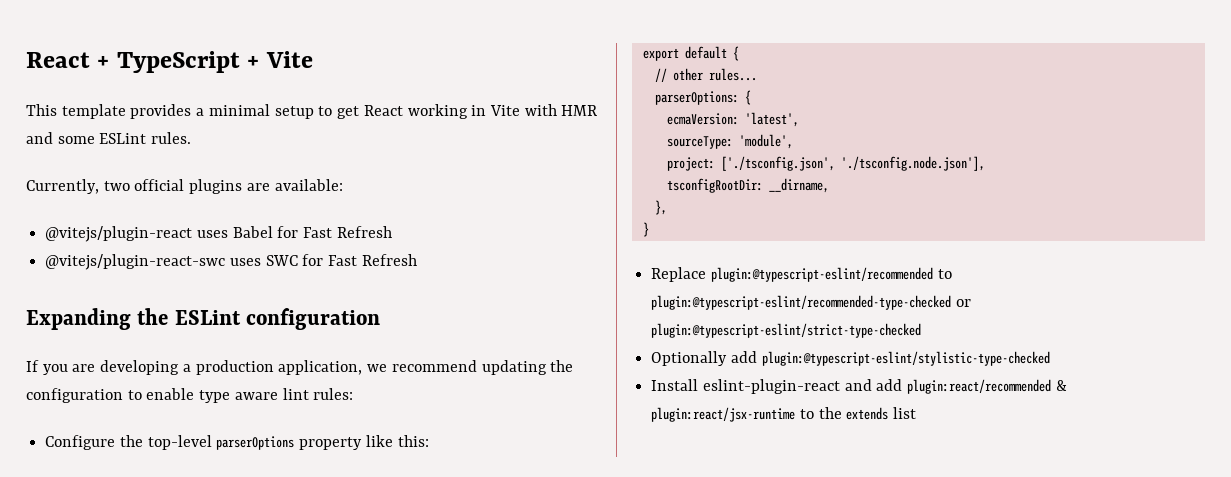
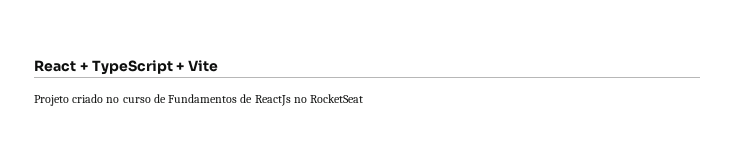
- This template provides a minimal setup to get React working in Vite with HMR and some ESLint rules.
- Currently, two official plugins are available:
- @vitejs/plugin-react uses Babel for Fast Refresh
- @vitejs/plugin-react-swc uses SWC for Fast Refresh
- Expanding the ESLint configuration
- If you are developing a production application, we recommend updating the configuration to enable type aware lint rules:
- Configure the top-level parserOptions property like this:
- export default {
- // other rules...
- parserOptions: {
- ecmaVersion: 'latest',
- sourceType: 'module',
- project: ['./tsconfig.json', './tsconfig.node.json'],
- tsconfigRootDir: __dirname,
- },
- }
- Replace plugin:@typescript-eslint/recommended to plugin:@typescript-eslint/recommended-type-checked or plugin:@typescript-eslint/strict-type-checked
- Optionally add plugin:@typescript-eslint/stylistic-type-checked
- Install eslint-plugin-react and add plugin:react/recommended & plugin:react/jsx-runtime to the extends list
+ Projeto criado no curso de Fundamentos de ReactJs no RocketSeat

